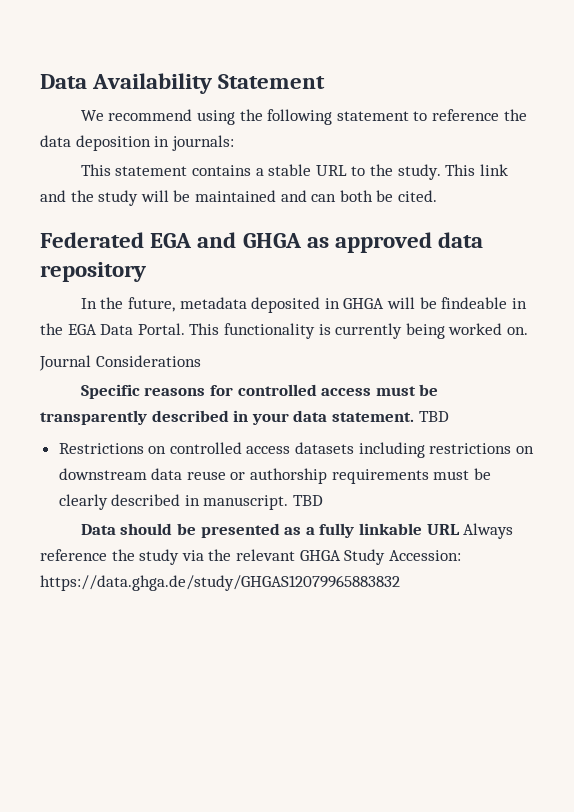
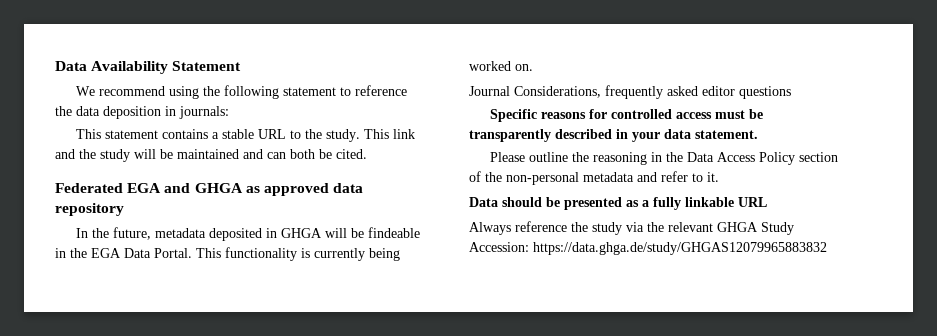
- Journal Considerations
+ Journal Considerations, frequently asked editor questions
- Specific reasons for controlled access must be transparently described in your data statement. TBD
- Restrictions on controlled access datasets including restrictions on downstream data reuse or authorship requirements must be clearly described in manuscript. TBD
+ Specific reasons for controlled access must be transparently described in your data statement.
+ Please outline the reasoning in the Data Access Policy section of the non-personal metadata and refer to it.
- Data should be presented as a fully linkable URL Always reference the study via the relevant GHGA Study Accession: https://data.ghga.de/study/GHGAS12079965883832
+ Data should be presented as a fully linkable URL
+ Always reference the study via the relevant GHGA Study Accession: https://data.ghga.de/study/GHGAS12079965883832

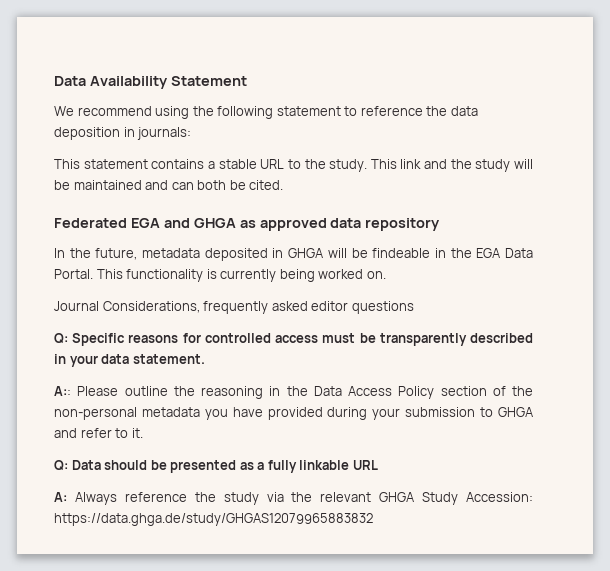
- Specific reasons for controlled access must be transparently described in your data statement.
+ Q: Specific reasons for controlled access must be transparently described in your data statement.
- Please outline the reasoning in the Data Access Policy section of the non-personal metadata and refer to it.
+ A:: Please outline the reasoning in the Data Access Policy section of the non-personal metadata you have provided during your submission to GHGA and refer to it.
- Data should be presented as a fully linkable URL
+ Q: Data should be presented as a fully linkable URL
- Always reference the study via the relevant GHGA Study Accession: https://data.ghga.de/study/GHGAS12079965883832
+ A: Always reference the study via the relevant GHGA Study Accession: https://data.ghga.de/study/GHGAS12079965883832

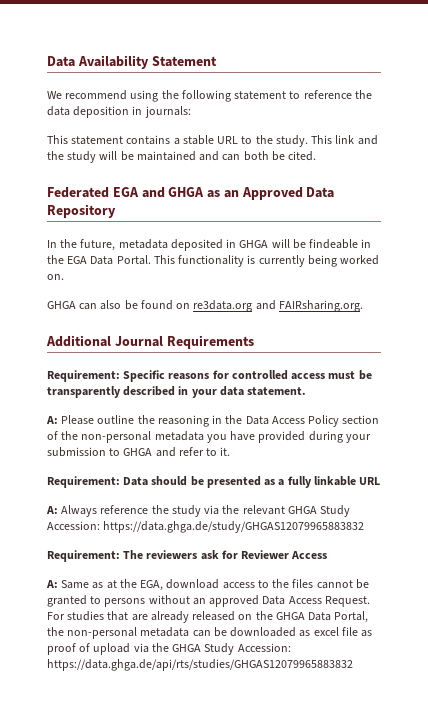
- Federated EGA and GHGA as approved data repository
+ Federated EGA and GHGA as an Approved Data Repository
- Journal Considerations, frequently asked editor questions
- Q: Specific reasons for controlled access must be transparently described in your data statement.
+ GHGA can also be found on re3data.org and FAIRsharing.org.
+ Additional Journal Requirements
+ Requirement: Specific reasons for controlled access must be transparently described in your data statement.
- A:: Please outline the reasoning in the Data Access Policy section of the non-personal metadata you have provided during your submission to GHGA and refer to it.
+ A: Please outline the reasoning in the Data Access Policy section of the non-personal metadata you have provided during your submission to GHGA and refer to it.
- Q: Data should be presented as a fully linkable URL
+ Requirement: Data should be presented as a fully linkable URL
+ Requirement: The reviewers ask for Reviewer Access
+ A: Same as at the EGA, download access to the files cannot be granted to persons without an approved Data Access Request. For studies that are already released on the GHGA Data Portal, the non-personal metadata can be downloaded as excel file as proof of upload via the GHGA Study Accession: https://data.ghga.de/api/rts/studies/GHGAS12079965883832

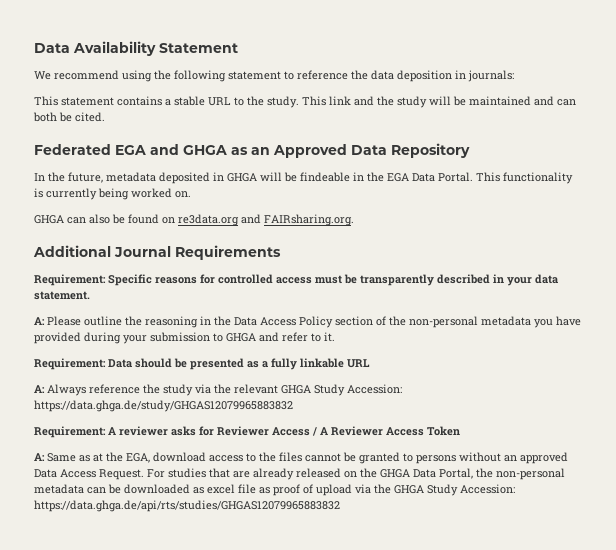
- Requirement: The reviewers ask for Reviewer Access
+ Requirement: A reviewer asks for Reviewer Access / A Reviewer Access Token

